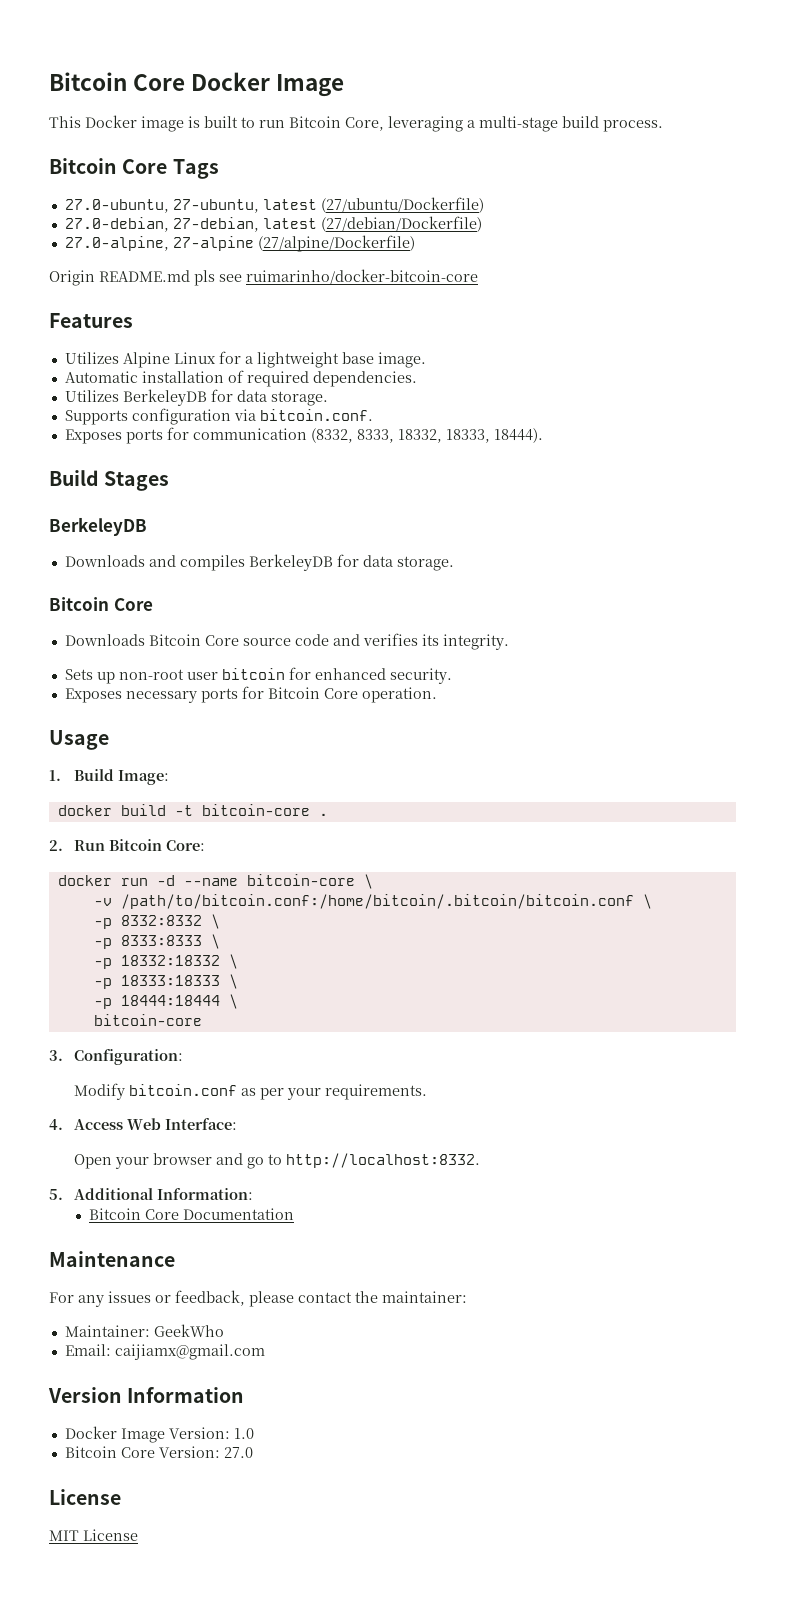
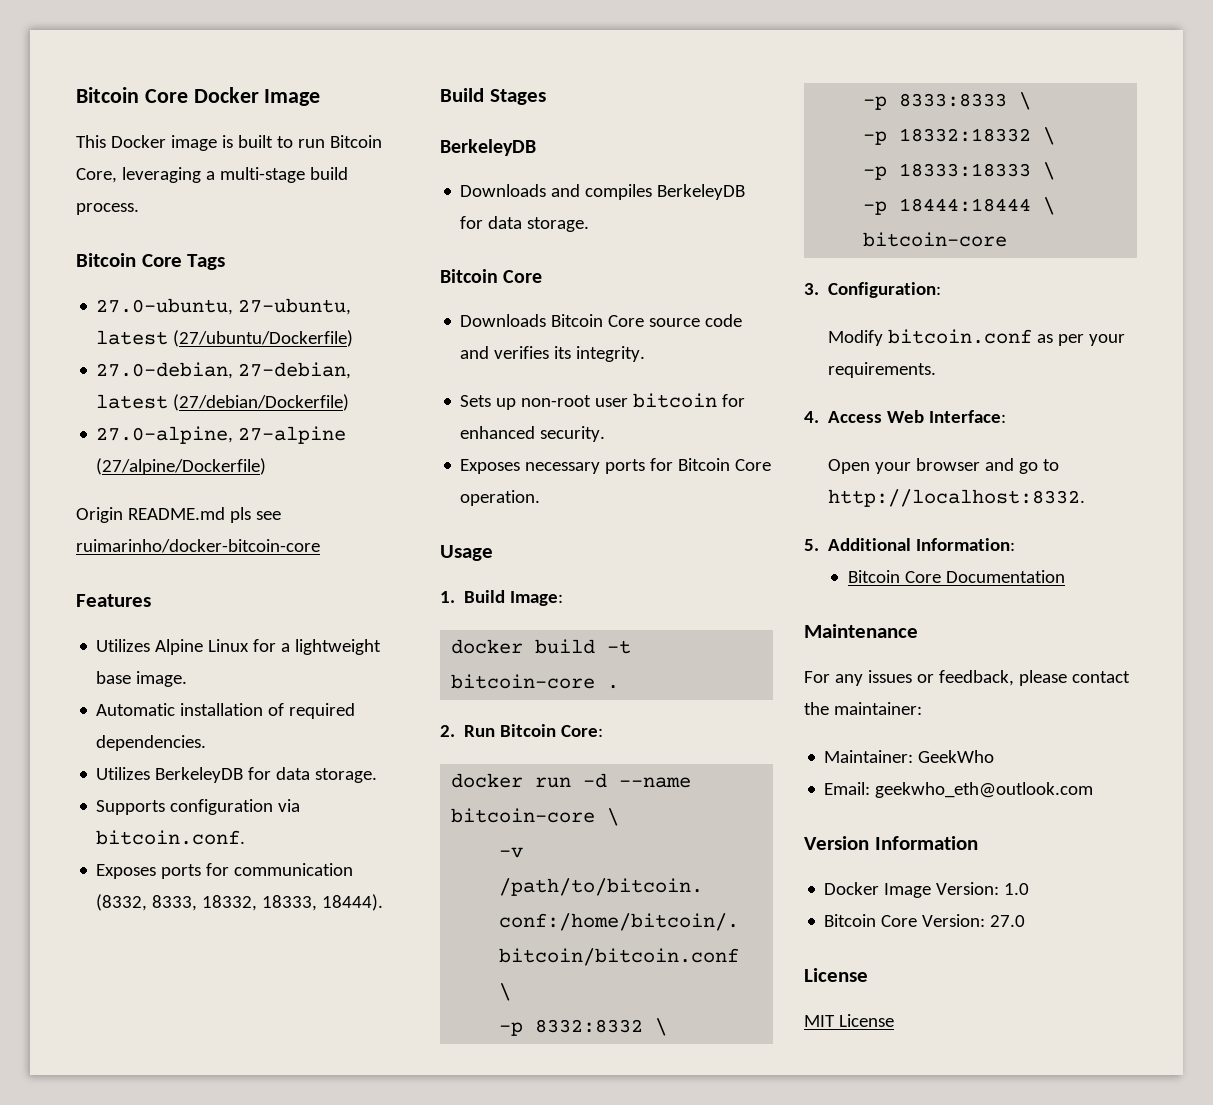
- Email: caijiamx@gmail.com
+ Email: geekwho_eth@outlook.com

